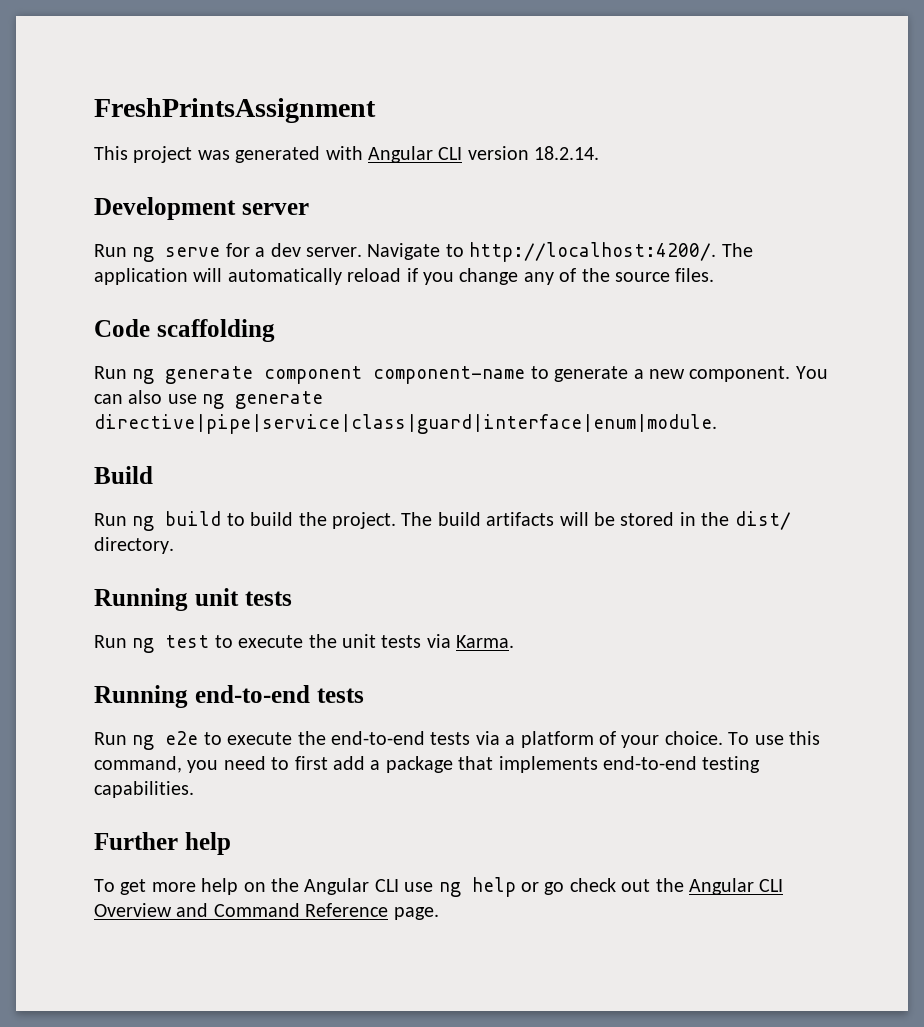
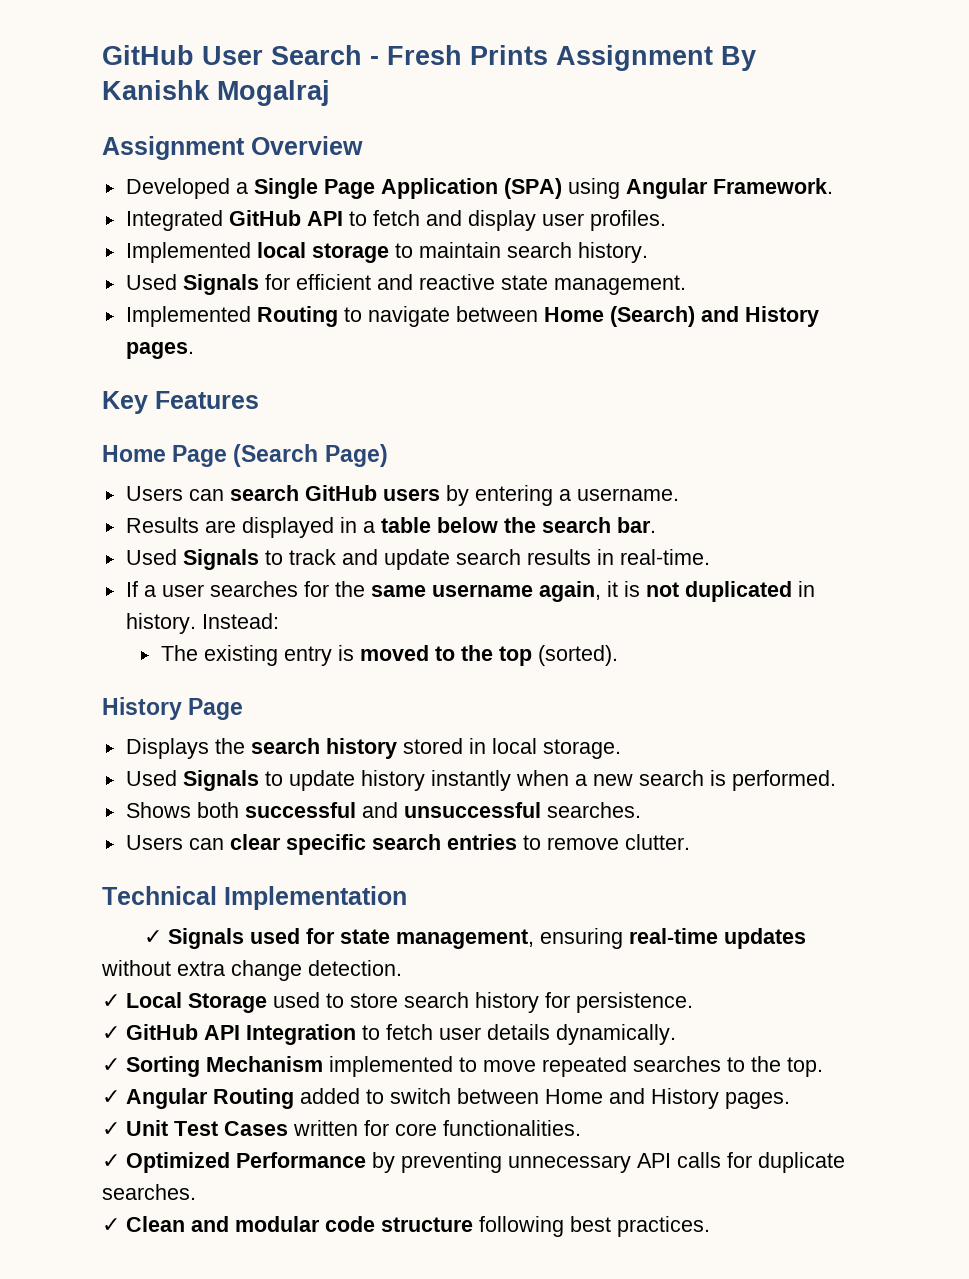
- FreshPrintsAssignment
- This project was generated with Angular CLI version 18.2.14.
- Development server
- Run ng serve for a dev server. Navigate to http://localhost:4200/. The application will automatically reload if you change any of the source files.
- Code scaffolding
- Run ng generate component component-name to generate a new component. You can also use ng generate directive|pipe|service|class|guard|interface|enum|module.
- Build
- Run ng build to build the project. The build artifacts will be stored in the dist/ directory.
- Running unit tests
- Run ng test to execute the unit tests via Karma.
- Running end-to-end tests
- Run ng e2e to execute the end-to-end tests via a platform of your choice. To use this command, you need to first add a package that implements end-to-end testing capabilities.
- Further help
- To get more help on the Angular CLI use ng help or go check out the Angular CLI Overview and Command Reference page.
+ GitHub User Search - Fresh Prints Assignment By Kanishk Mogalraj
+ Assignment Overview
+ Developed a Single Page Application (SPA) using Angular Framework.
+ Integrated GitHub API to fetch and display user profiles.
+ Implemented local storage to maintain search history.
+ Used Signals for efficient and reactive state management.
+ Implemented Routing to navigate between Home (Search) and History pages.
+ Key Features
+ Home Page (Search Page)
+ Users can search GitHub users by entering a username.
+ Results are displayed in a table below the search bar.
+ Used Signals to track and update search results in real-time.
+ If a user searches for the same username again, it is not duplicated in history. Instead:
+ The existing entry is moved to the top (sorted).
+ History Page
+ Displays the search history stored in local storage.
+ Used Signals to update history instantly when a new search is performed.
+ Shows both successful and unsuccessful searches.
+ Users can clear specific search entries to remove clutter.
+ Technical Implementation
+ ✓ Signals used for state management, ensuring real-time updates without extra change detection.
+ ✓ Local Storage used to store search history for persistence.
+ ✓ GitHub API Integration to fetch user details dynamically.
+ ✓ Sorting Mechanism implemented to move repeated searches to the top.
+ ✓ Angular Routing added to switch between Home and History pages.
+ ✓ Unit Test Cases written for core functionalities.
+ ✓ Optimized Performance by preventing unnecessary API calls for duplicate searches.
+ ✓ Clean and modular code structure following best practices.

